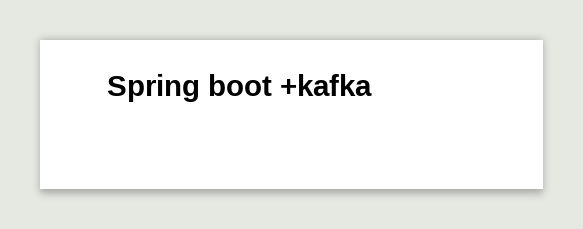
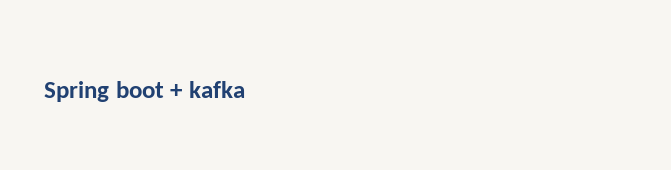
- Spring boot +kafka
+ Spring boot + kafka

